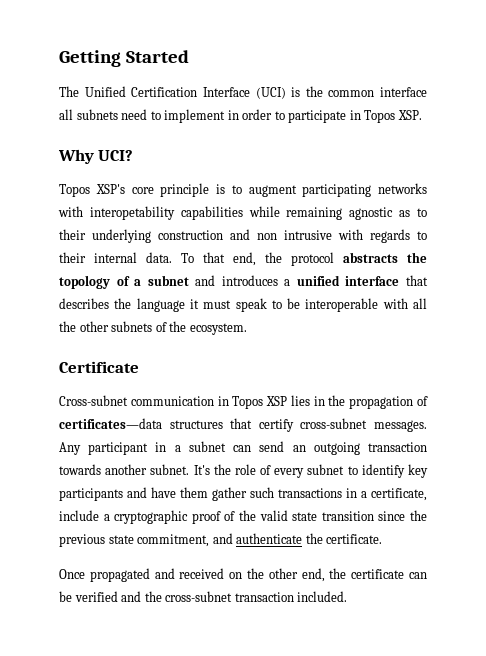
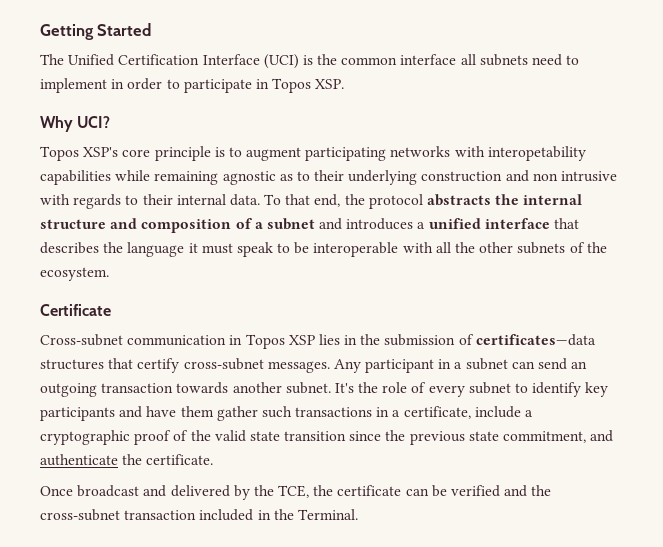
- To that end, the protocol abstracts the topology of a subnet and introduces a unified interface that describes the language it must speak to be interoperable with all the other subnets of the ecosystem.
+ To that end, the protocol abstracts the internal structure and composition of a subnet and introduces a unified interface that describes the language it must speak to be interoperable with all the other subnets of the ecosystem.
- Cross-subnet communication in Topos XSP lies in the propagation of certificates—data structures that certify cross-subnet messages.
+ Cross-subnet communication in Topos XSP lies in the submission of certificates—data structures that certify cross-subnet messages.
- Once propagated and received on the other end, the certificate can be verified and the cross-subnet transaction included.
+ Once broadcast and delivered by the TCE, the certificate can be verified and the cross-subnet transaction included in the Terminal.

